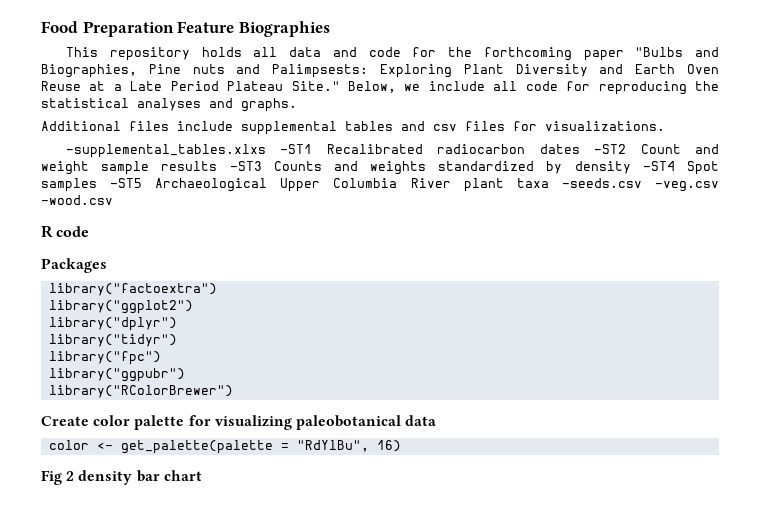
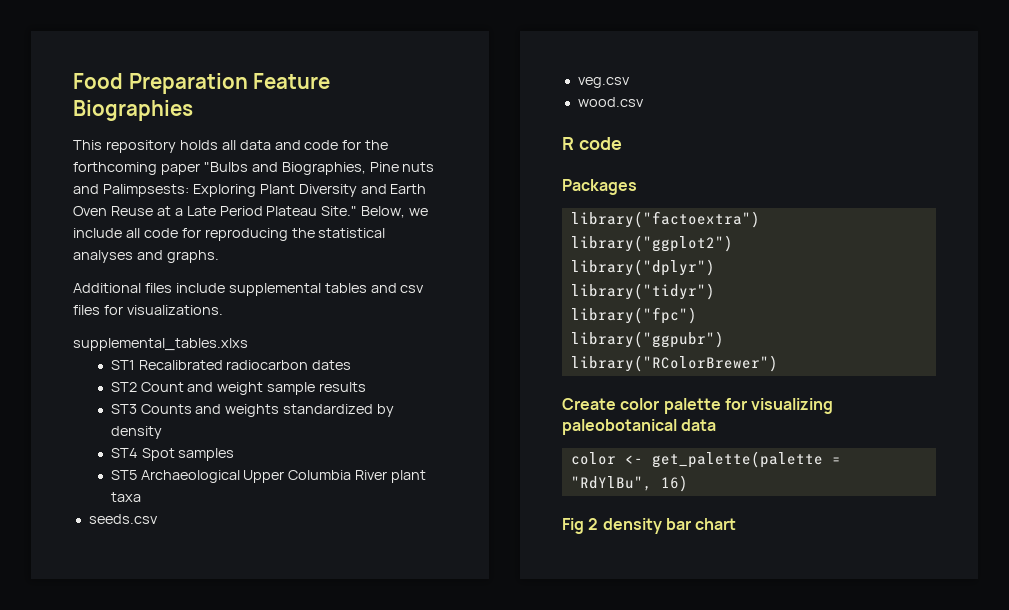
- -supplemental_tables.xlxs -ST1 Recalibrated radiocarbon dates -ST2 Count and weight sample results -ST3 Counts and weights standardized by density -ST4 Spot samples -ST5 Archaeological Upper Columbia River plant taxa -seeds.csv -veg.csv -wood.csv
+ supplemental_tables.xlxs
+ ST1 Recalibrated radiocarbon dates
+ ST2 Count and weight sample results
+ ST3 Counts and weights standardized by density
+ ST4 Spot samples
+ ST5 Archaeological Upper Columbia River plant taxa
+ seeds.csv
+ veg.csv
+ wood.csv

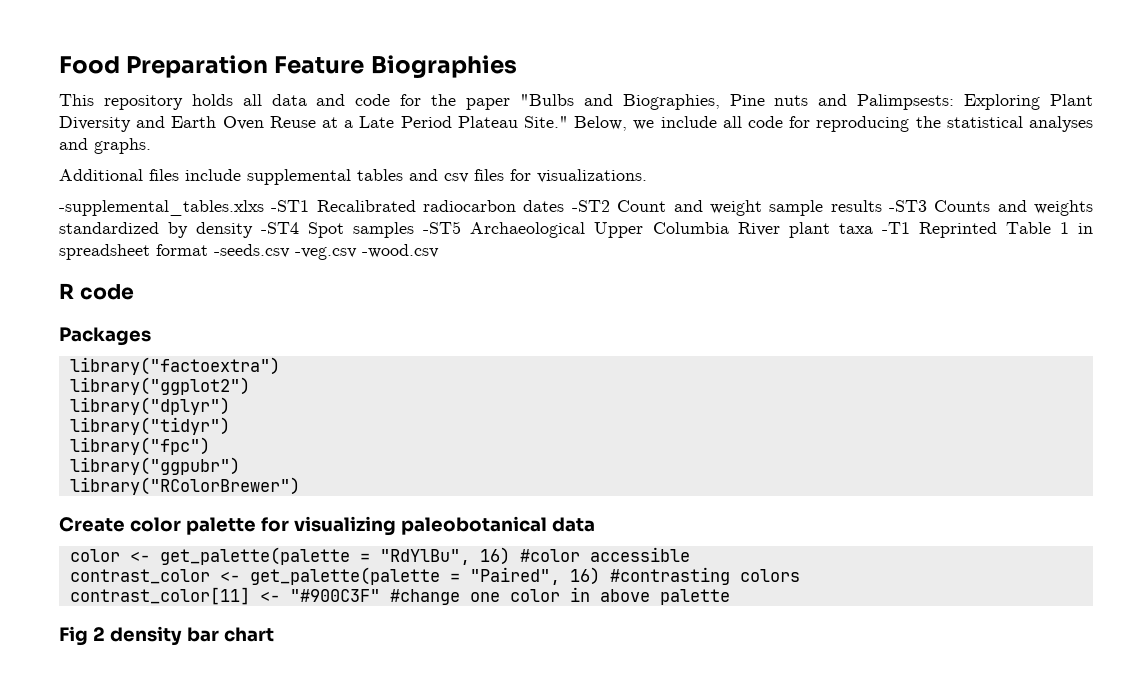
- This repository holds all data and code for the forthcoming paper "Bulbs and Biographies, Pine nuts and Palimpsests: Exploring Plant Diversity and Earth Oven Reuse at a Late Period Plateau Site."
+ This repository holds all data and code for the paper "Bulbs and Biographies, Pine nuts and Palimpsests: Exploring Plant Diversity and Earth Oven Reuse at a Late Period Plateau Site."
- supplemental_tables.xlxs
- ST1 Recalibrated radiocarbon dates
- ST2 Count and weight sample results
- ST3 Counts and weights standardized by density
- ST4 Spot samples
- ST5 Archaeological Upper Columbia River plant taxa
- seeds.csv
- veg.csv
- wood.csv
+ -supplemental_tables.xlxs -ST1 Recalibrated radiocarbon dates -ST2 Count and weight sample results -ST3 Counts and weights standardized by density -ST4 Spot samples -ST5 Archaeological Upper Columbia River plant taxa -T1 Reprinted Table 1 in spreadsheet format -seeds.csv -veg.csv -wood.csv
- color <- get_palette(palette = "RdYlBu", 16)
+ color <- get_palette(palette = "RdYlBu", 16) #color accessible
+ contrast_color <- get_palette(palette = "Paired", 16) #contrasting colors
+ contrast_color[11] <- "#900C3F" #change one color in above palette

